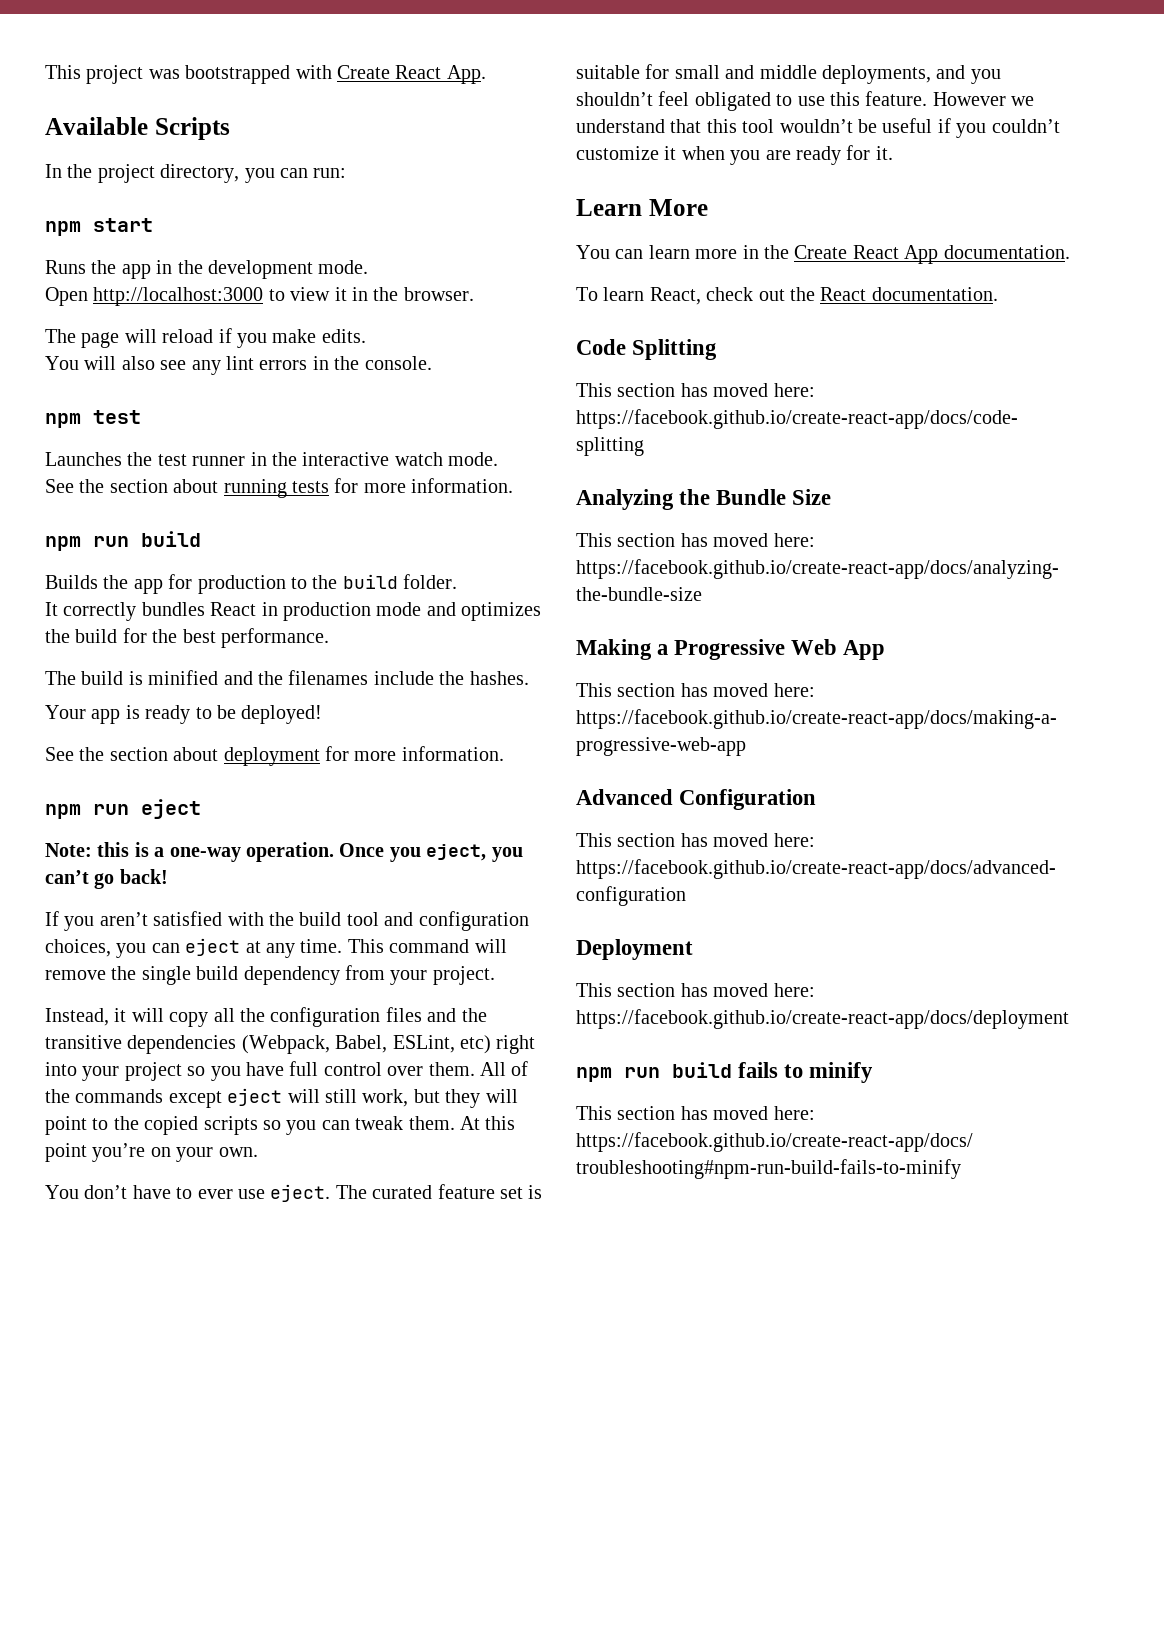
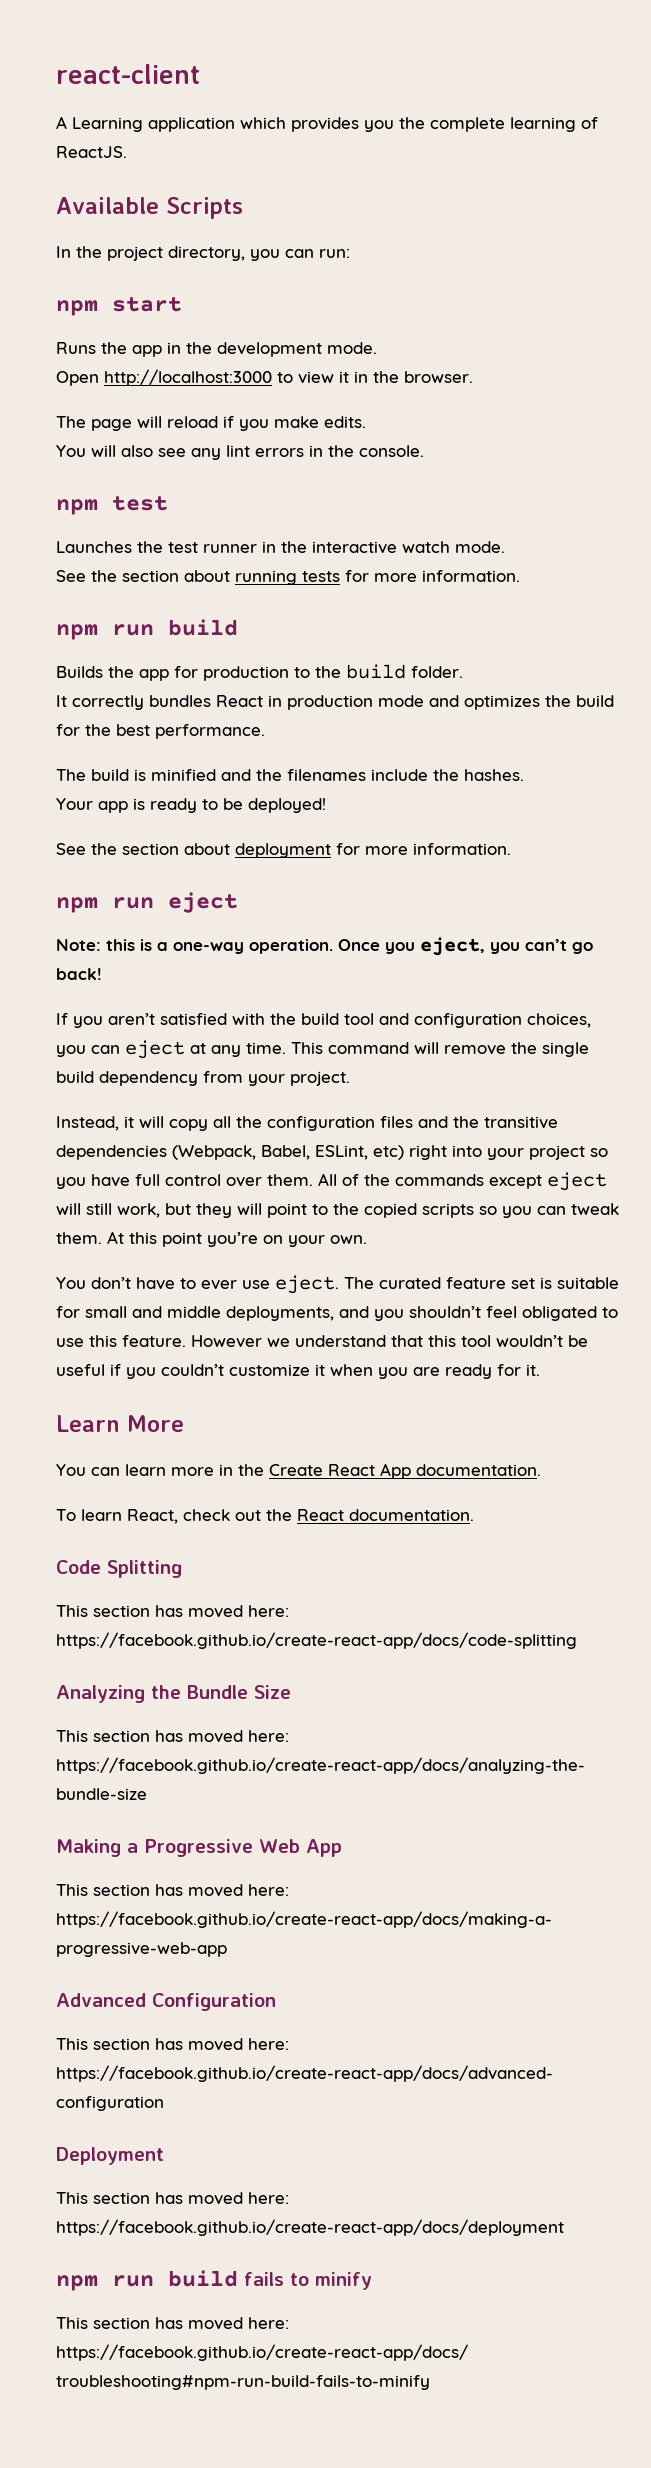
- This project was bootstrapped with Create React App.
+ react-client
+ A Learning application which provides you the complete learning of ReactJS.

